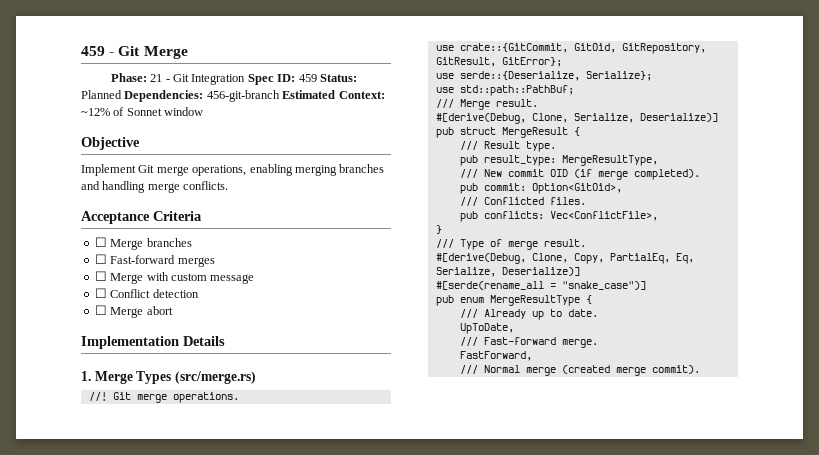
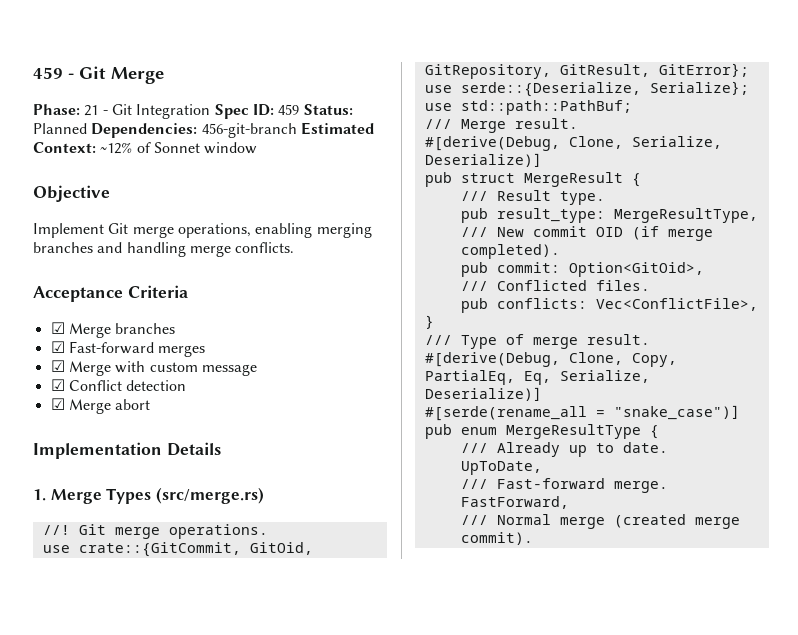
- ☐ Merge branches
+ ☑ Merge branches
- ☐ Fast-forward merges
+ ☑ Fast-forward merges
- ☐ Merge with custom message
+ ☑ Merge with custom message
- ☐ Conflict detection
+ ☑ Conflict detection
- ☐ Merge abort
+ ☑ Merge abort

